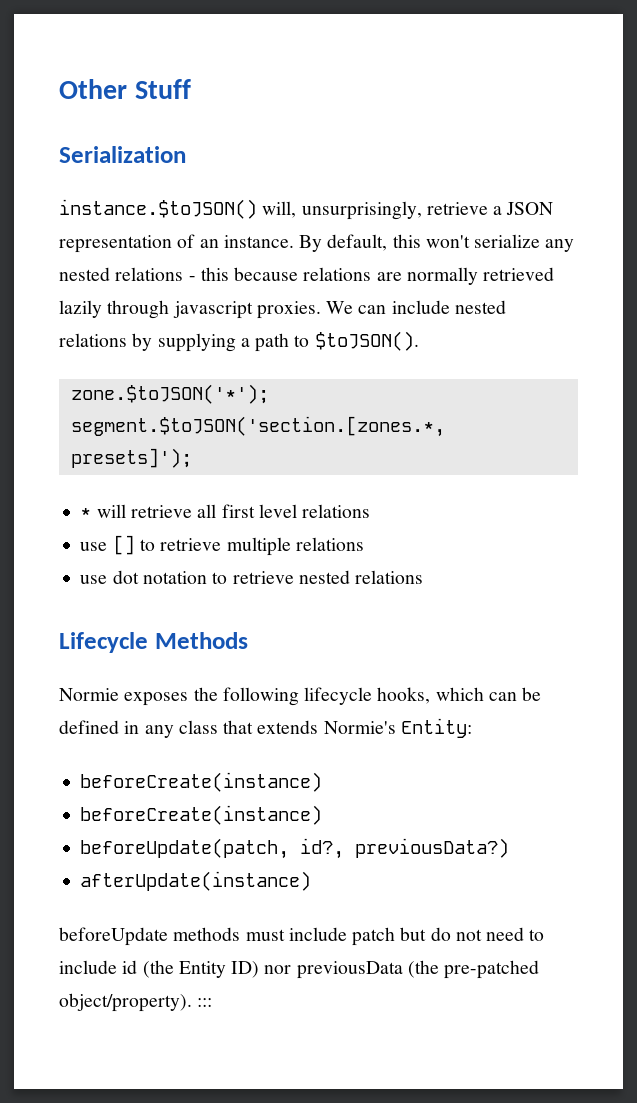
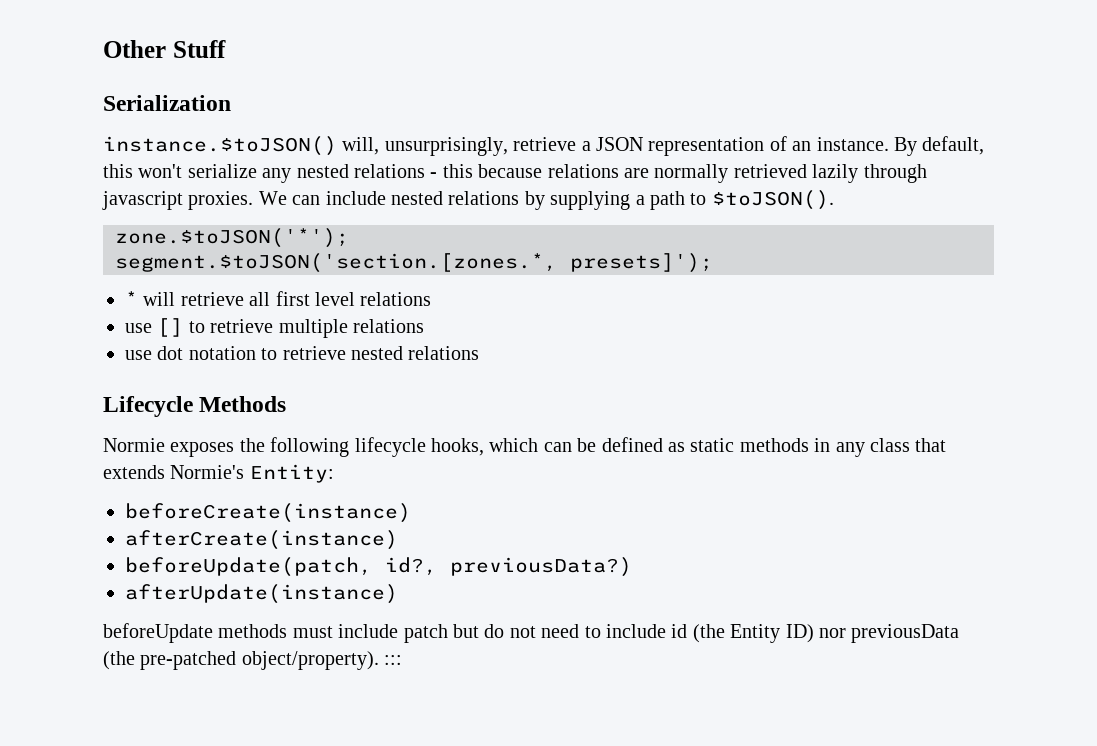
- Normie exposes the following lifecycle hooks, which can be defined in any class that extends Normie's Entity:
+ Normie exposes the following lifecycle hooks, which can be defined as static methods in any class that extends Normie's Entity:
  beforeCreate(instance)
- beforeCreate(instance)
+ afterCreate(instance)

